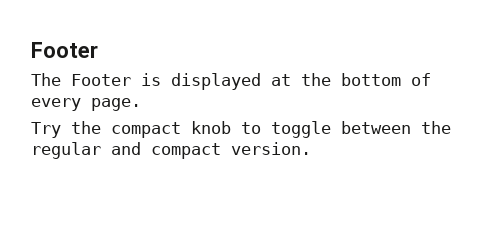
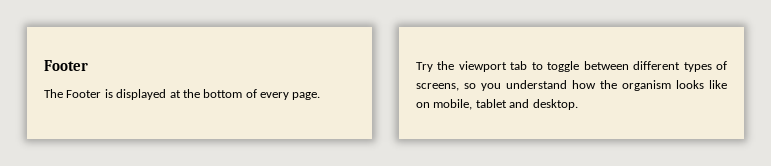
- Try the compact knob to toggle between the regular and compact version.
+ Try the viewport tab to toggle between different types of screens, so you understand how the organism looks like on mobile, tablet and desktop.

